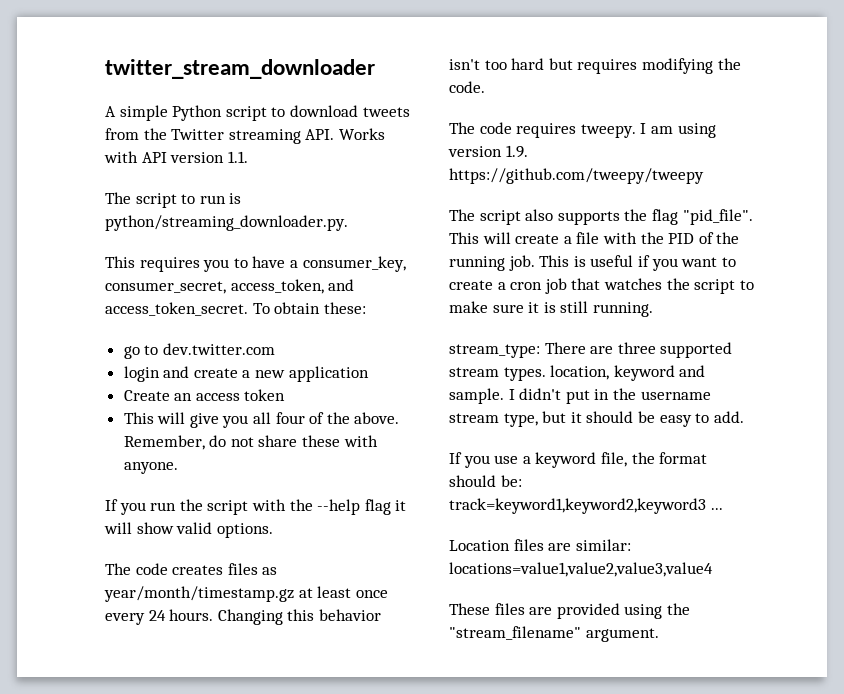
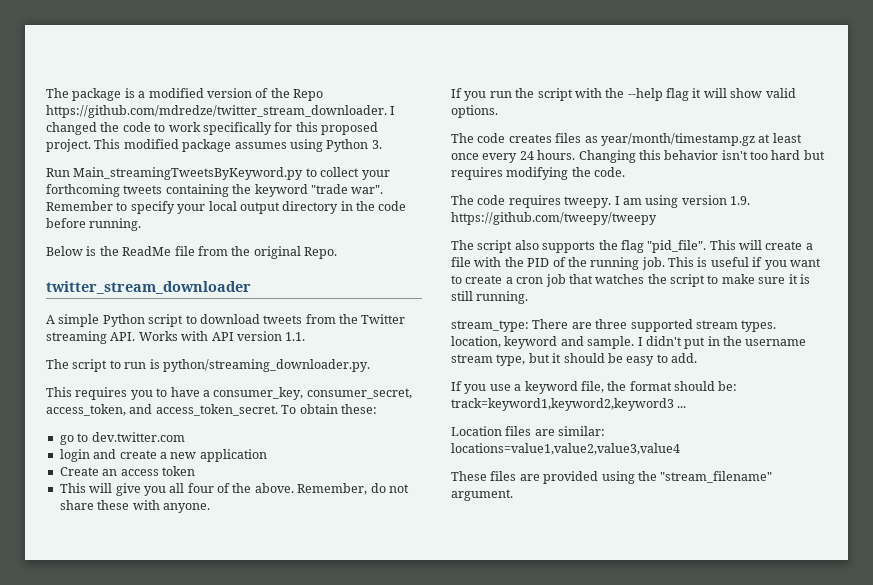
+ The package is a modified version of the Repo https://github.com/mdredze/twitter_stream_downloader. I changed the code to work specifically for this proposed project. This modified package assumes using Python 3.
+ Run Main_streamingTweetsByKeyword.py to collect your forthcoming tweets containing the keyword "trade war". Remember to specify your local output directory in the code before running.
+ Below is the ReadMe file from the original Repo.

